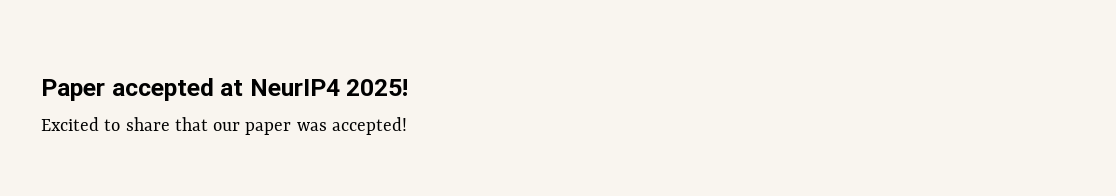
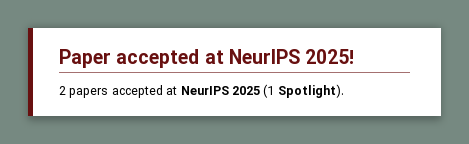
- Paper accepted at NeurIP4 2025!
+ Paper accepted at NeurIPS 2025!
- Excited to share that our paper was accepted!
+ 2 papers accepted at NeurIPS 2025 (1 Spotlight).

